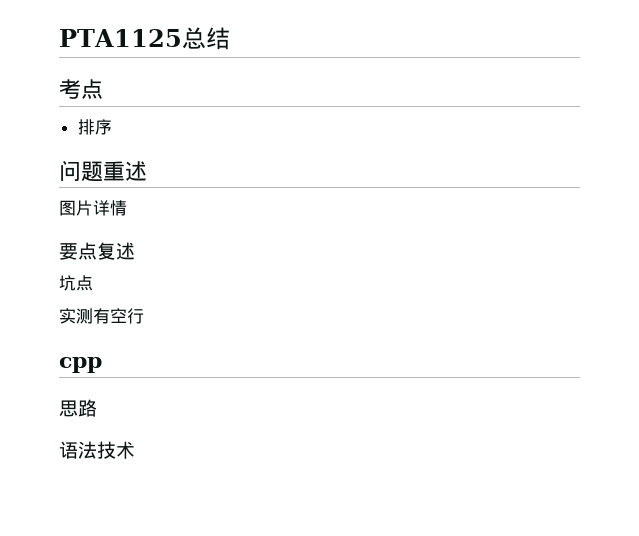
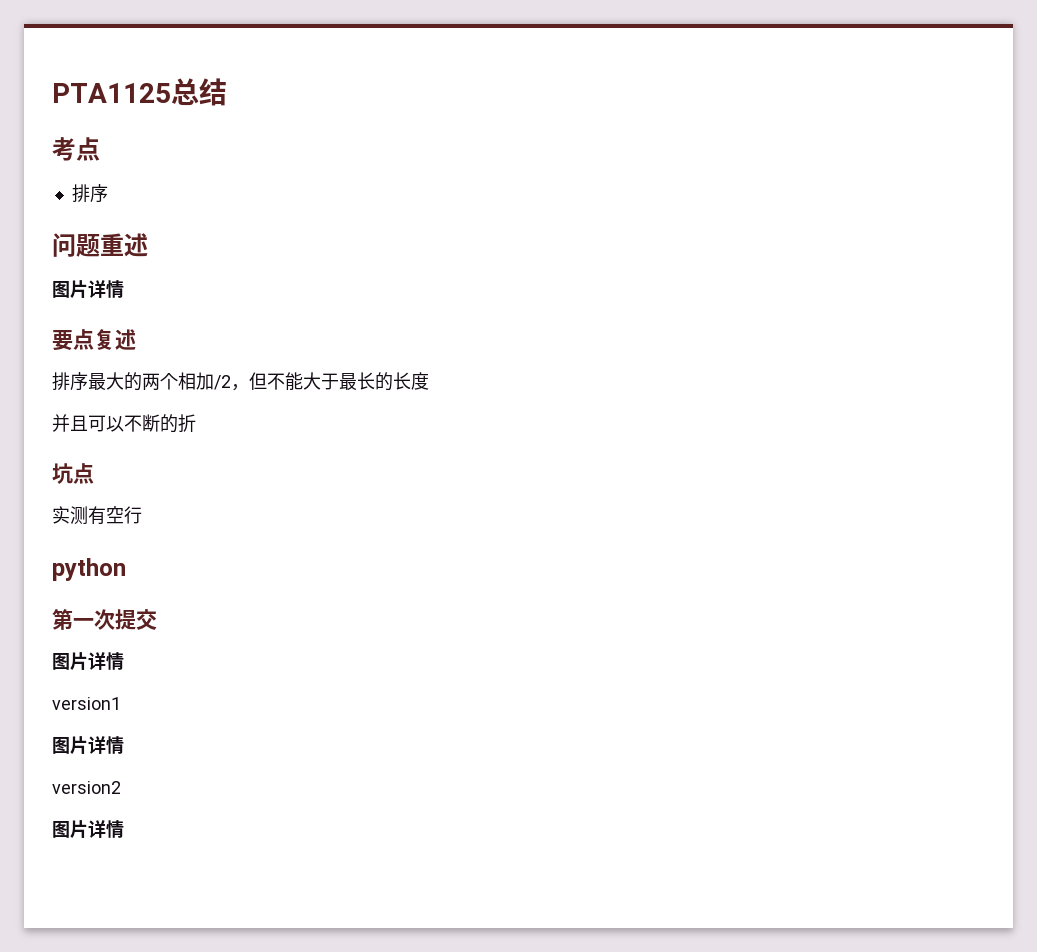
+ 排序最大的两个相加/2，但不能大于最长的长度
+ 并且可以不断的折
  坑点
  实测有空行
- cpp
- 思路
- 语法技术
+ python
+ 第一次提交
+ 图片详情
+ version1
+ 图片详情
+ version2
+ 图片详情

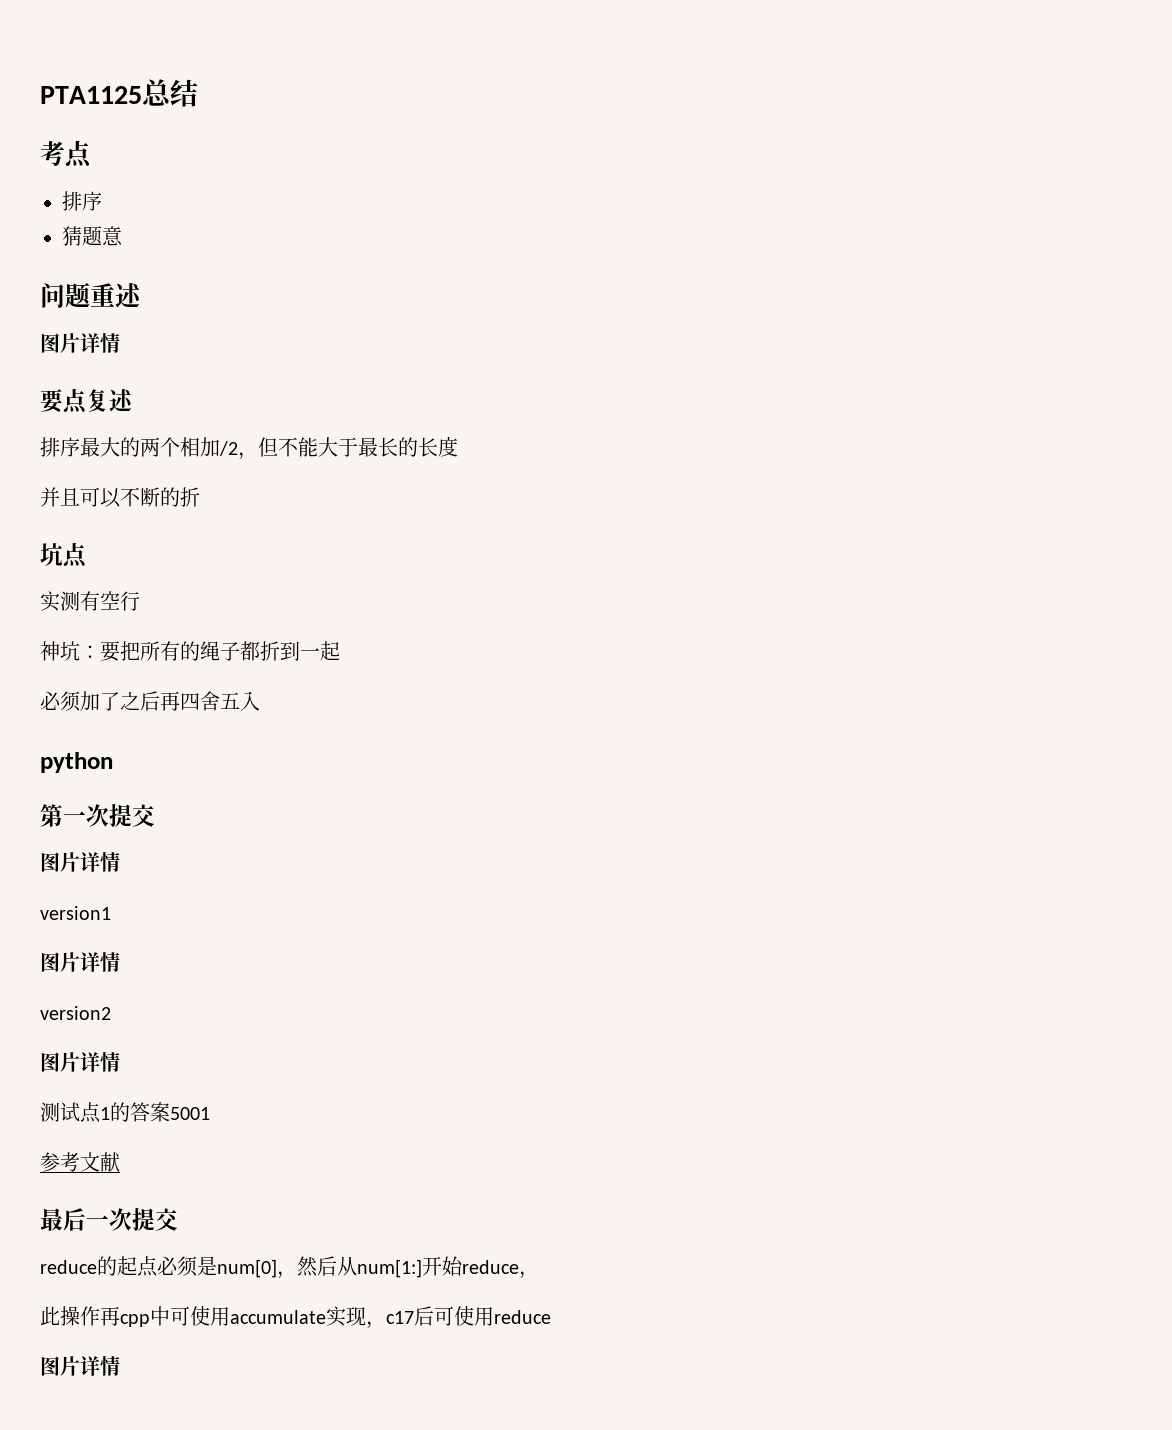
+ 猜题意
+ 神坑：要把所有的绳子都折到一起
+ 必须加了之后再四舍五入
+ 测试点1的答案5001
+ 参考文献
+ 最后一次提交
+ reduce的起点必须是num[0]，然后从num[1:]开始reduce，
+ 此操作再cpp中可使用accumulate实现，c17后可使用reduce
+ 图片详情

